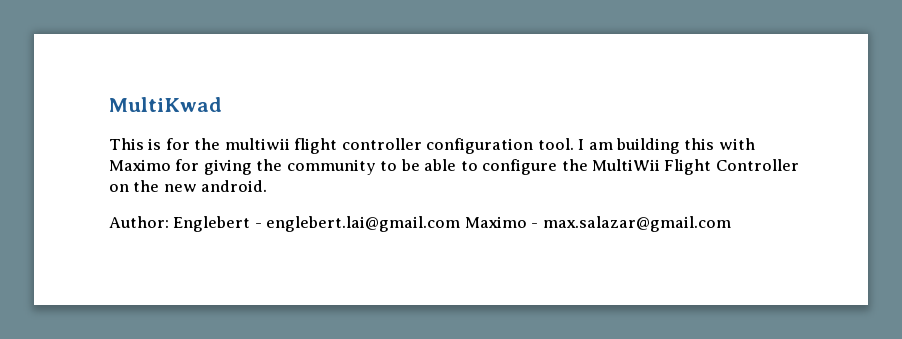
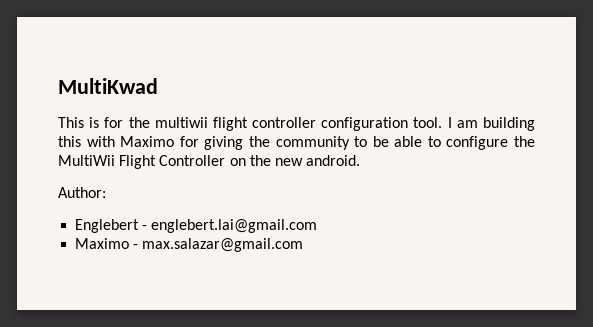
- Author: Englebert - englebert.lai@gmail.com Maximo - max.salazar@gmail.com
+ Author:
+ Englebert - englebert.lai@gmail.com
+ Maximo - max.salazar@gmail.com

